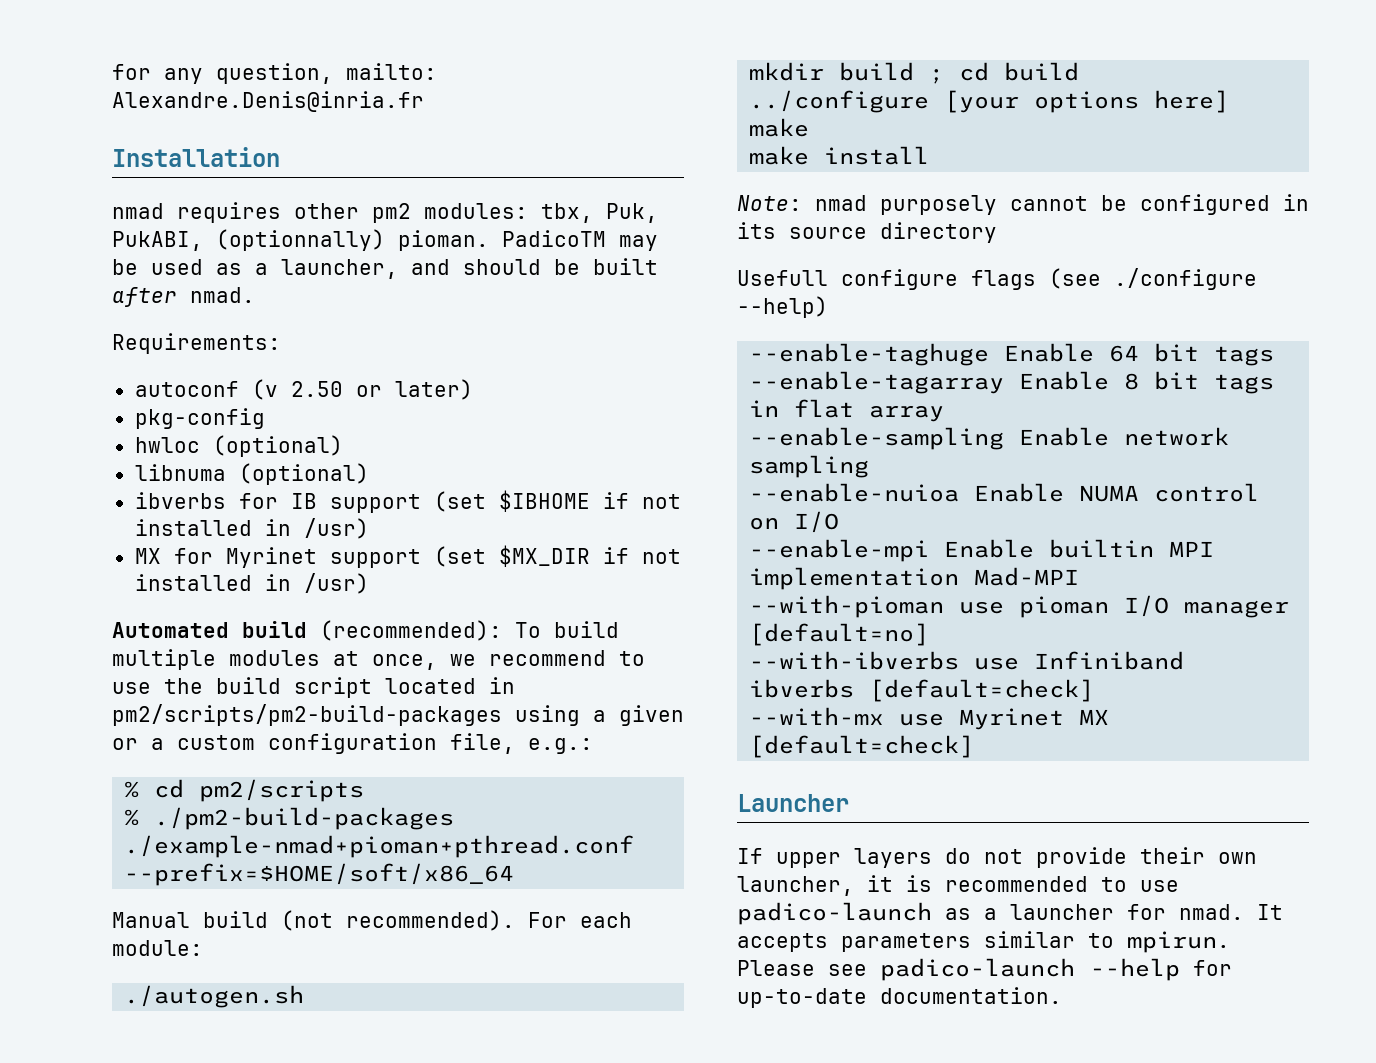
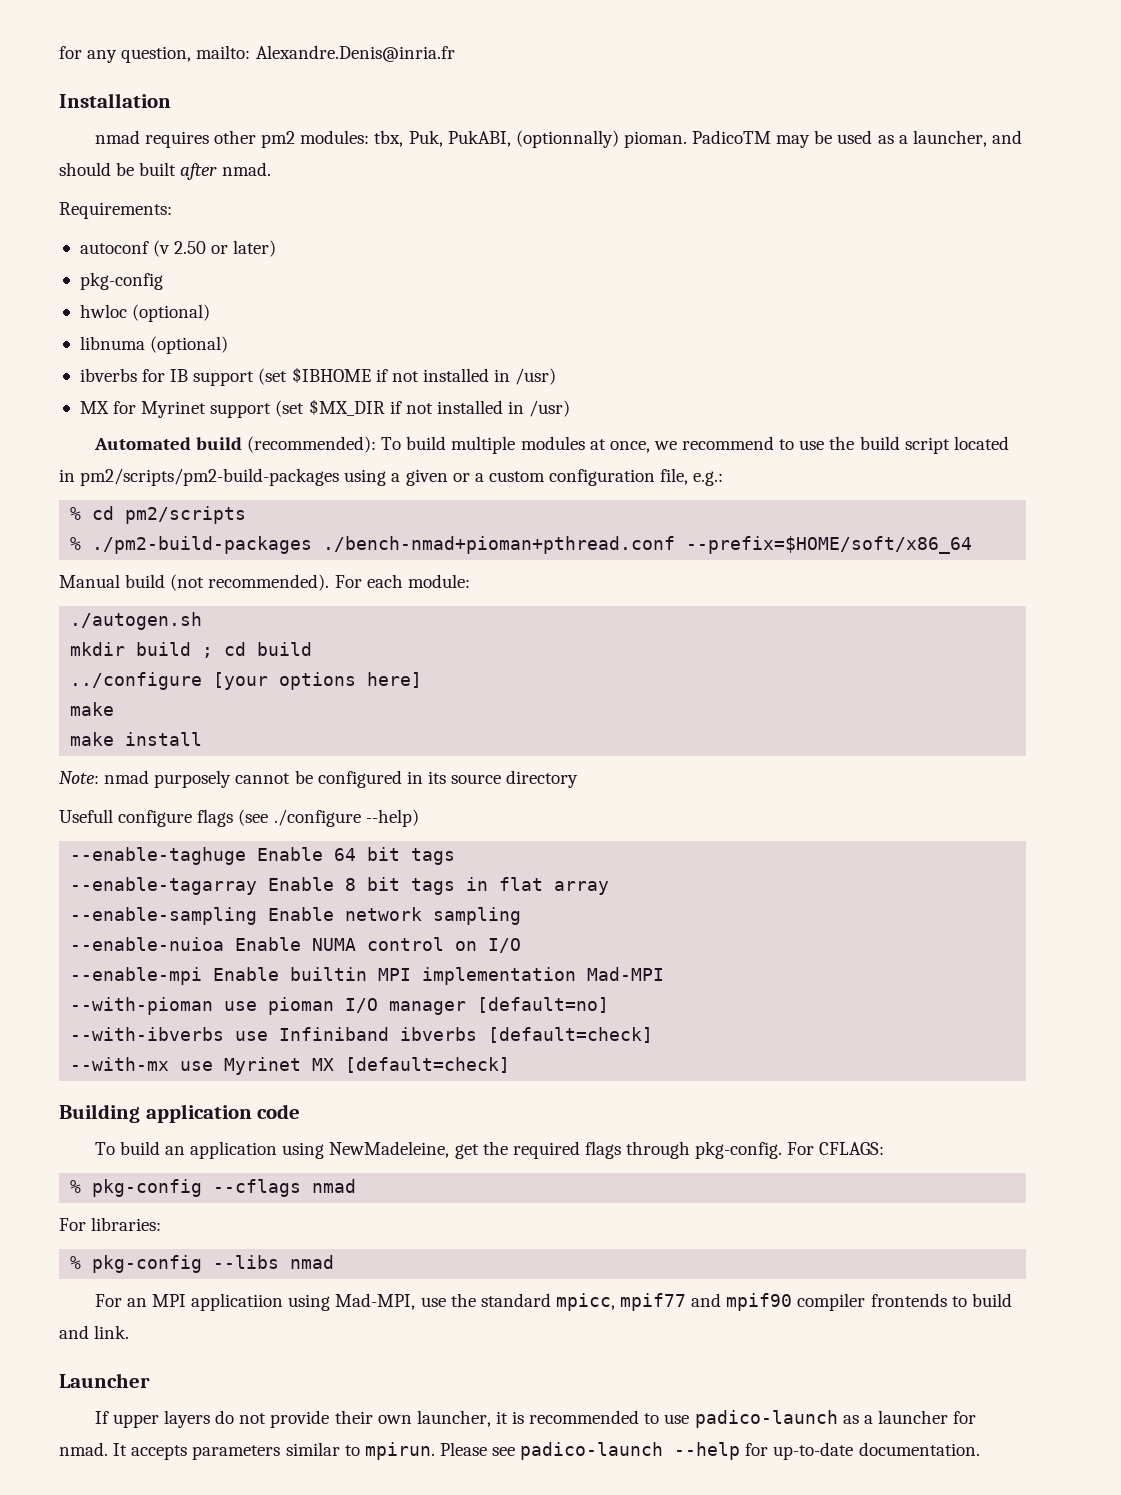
- % ./pm2-build-packages ./example-nmad+pioman+pthread.conf --prefix=$HOME/soft/x86_64
+ % ./pm2-build-packages ./bench-nmad+pioman+pthread.conf --prefix=$HOME/soft/x86_64
+ Building application code
+ To build an application using NewMadeleine, get the required flags through pkg-config. For CFLAGS:
+ % pkg-config --cflags nmad
+ For libraries:
+ % pkg-config --libs nmad
+ For an MPI applicatiion using Mad-MPI, use the standard mpicc, mpif77 and mpif90 compiler frontends to build and link.

